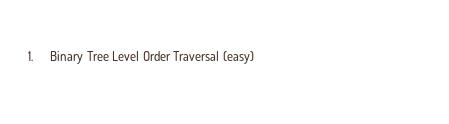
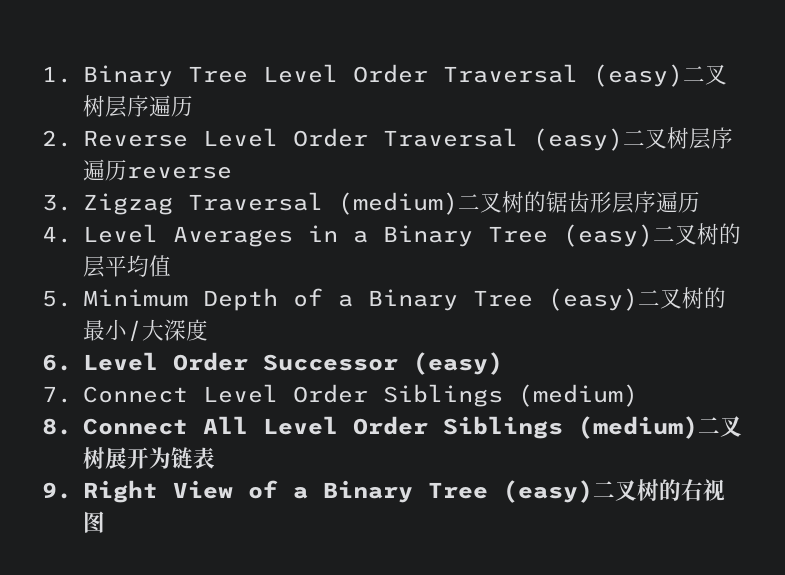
- 1. Binary Tree Level Order Traversal (easy)
+ 1. Binary Tree Level Order Traversal (easy)二叉树层序遍历
+ 2. Reverse Level Order Traversal (easy)二叉树层序遍历reverse
+ 3. Zigzag Traversal (medium)二叉树的锯齿形层序遍历
+ 4. Level Averages in a Binary Tree (easy)二叉树的层平均值
+ 5. Minimum Depth of a Binary Tree (easy)二叉树的最小/大深度
+ 6. Level Order Successor (easy)
+ 7. Connect Level Order Siblings (medium)
+ 8. Connect All Level Order Siblings (medium)二叉树展开为链表
+ 9. Right View of a Binary Tree (easy)二叉树的右视图

